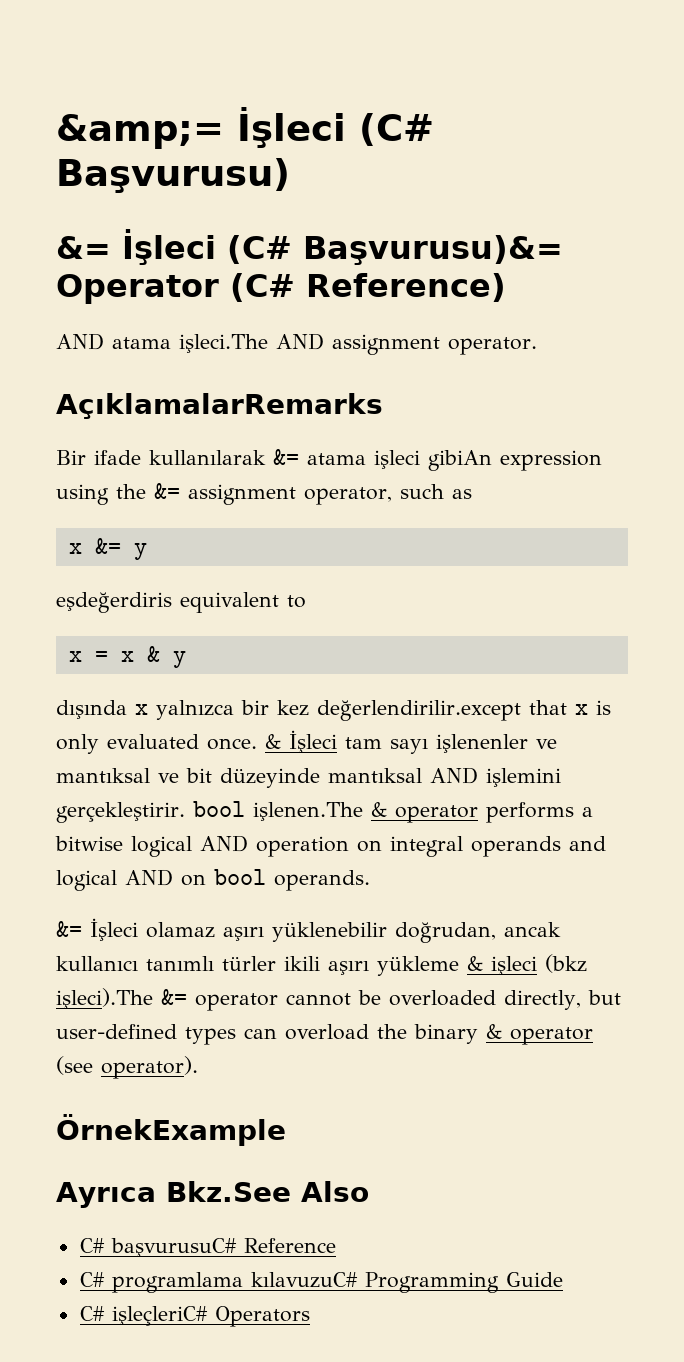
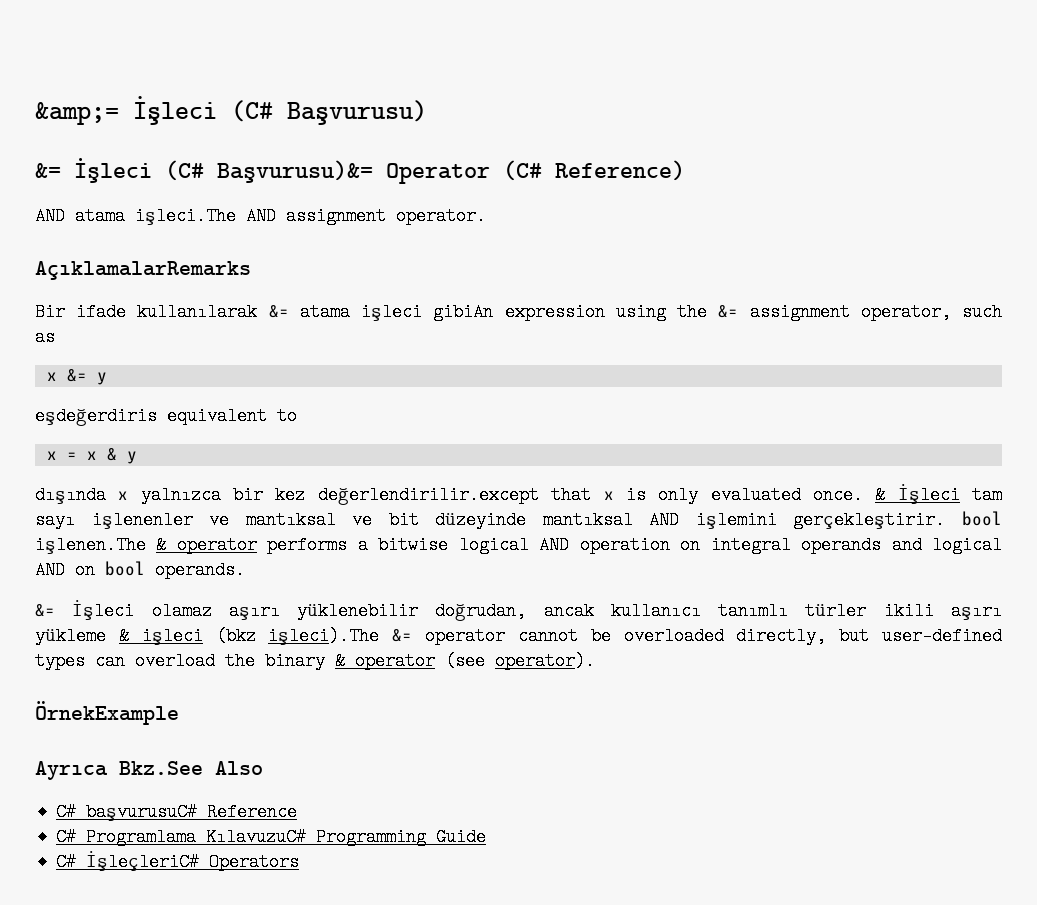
- C# programlama kılavuzuC# Programming Guide
+ C# Programlama KılavuzuC# Programming Guide
- C# işleçleriC# Operators
+ C# İşleçleriC# Operators

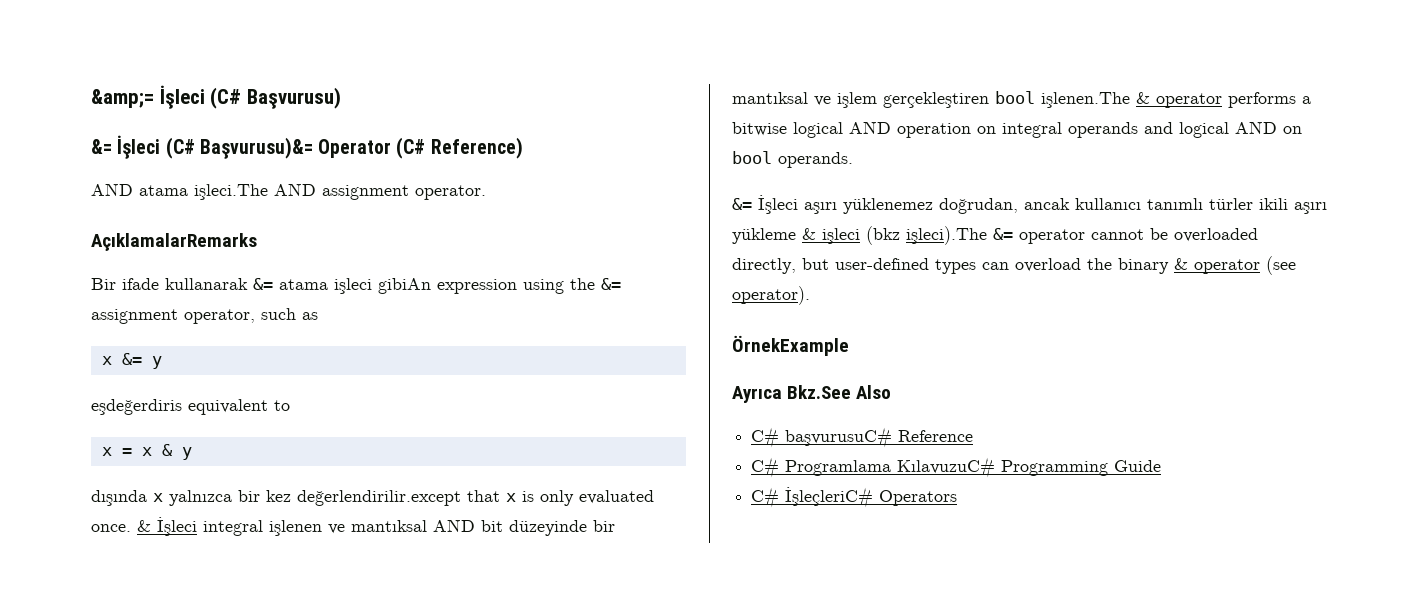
- Bir ifade kullanılarak &= atama işleci gibiAn expression using the &= assignment operator, such as
+ Bir ifade kullanarak &= atama işleci gibiAn expression using the &= assignment operator, such as
- & İşleci tam sayı işlenenler ve mantıksal ve bit düzeyinde mantıksal AND işlemini gerçekleştirir. bool işlenen.The & operator performs a bitwise logical AND operation on integral operands and logical AND on bool operands.
+ & İşleci integral işlenen ve mantıksal AND bit düzeyinde bir mantıksal ve işlem gerçekleştiren bool işlenen.The & operator performs a bitwise logical AND operation on integral operands and logical AND on bool operands.
- &= İşleci olamaz aşırı yüklenebilir doğrudan, ancak kullanıcı tanımlı türler ikili aşırı yükleme & işleci (bkz işleci).The &= operator cannot be overloaded directly, but user-defined types can overload the binary & operator (see operator).
+ &= İşleci aşırı yüklenemez doğrudan, ancak kullanıcı tanımlı türler ikili aşırı yükleme & işleci (bkz işleci).The &= operator cannot be overloaded directly, but user-defined types can overload the binary & operator (see operator).

